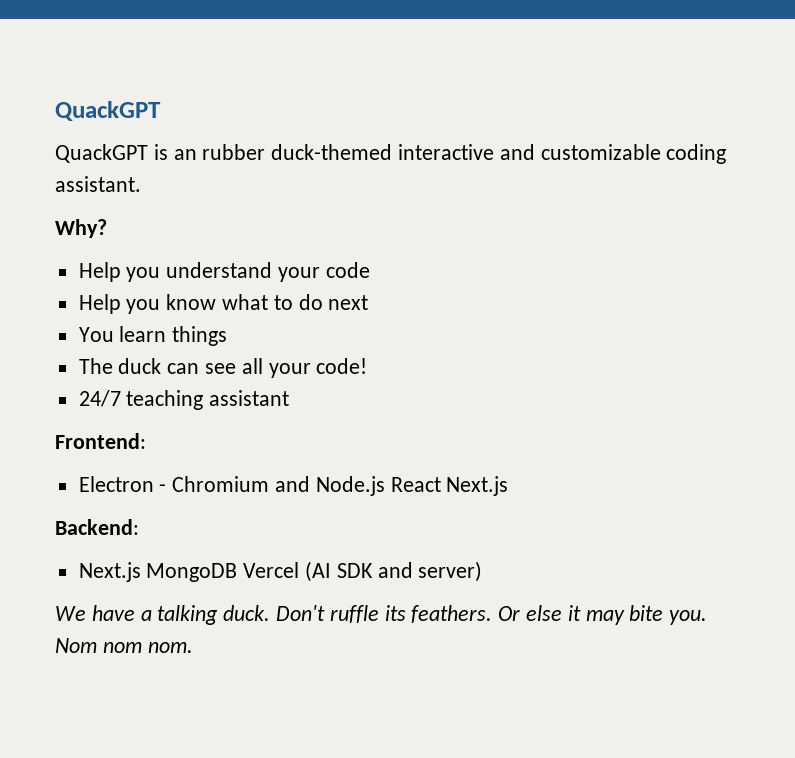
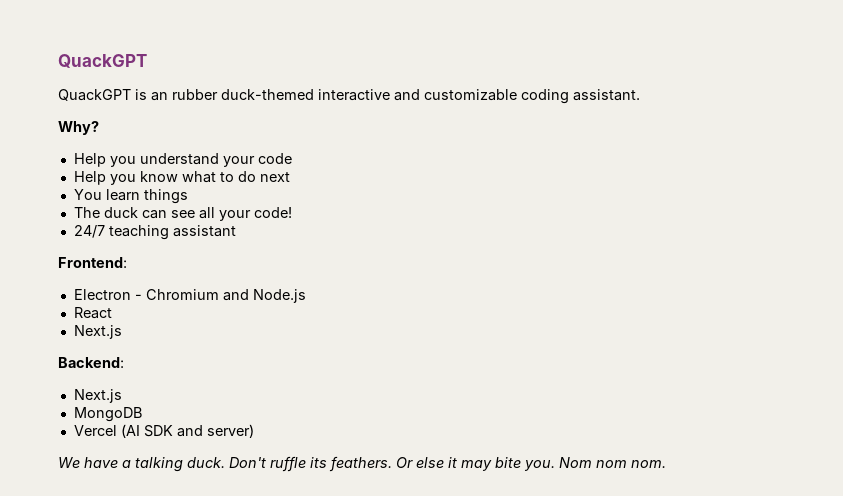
- Electron - Chromium and Node.js React Next.js
+ Electron - Chromium and Node.js
+ React
+ Next.js
  Backend:
- Next.js MongoDB Vercel (AI SDK and server)
+ Next.js
+ MongoDB
+ Vercel (AI SDK and server)

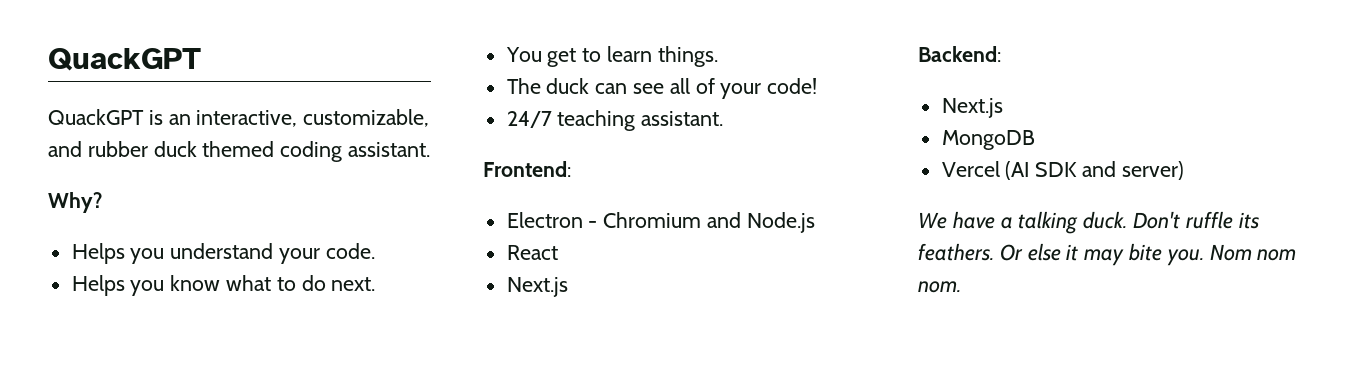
- QuackGPT is an rubber duck-themed interactive and customizable coding assistant.
+ QuackGPT is an interactive, customizable, and rubber duck themed coding assistant.
- Help you understand your code
- Help you know what to do next
+ Helps you understand your code.
+ Helps you know what to do next.
- You learn things
+ You get to learn things.
- The duck can see all your code!
+ The duck can see all of your code!
- 24/7 teaching assistant
+ 24/7 teaching assistant.

